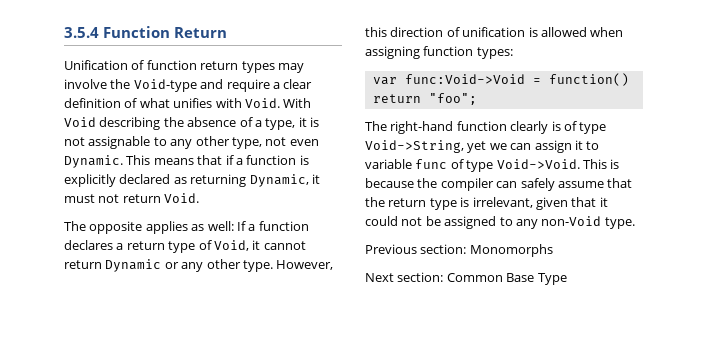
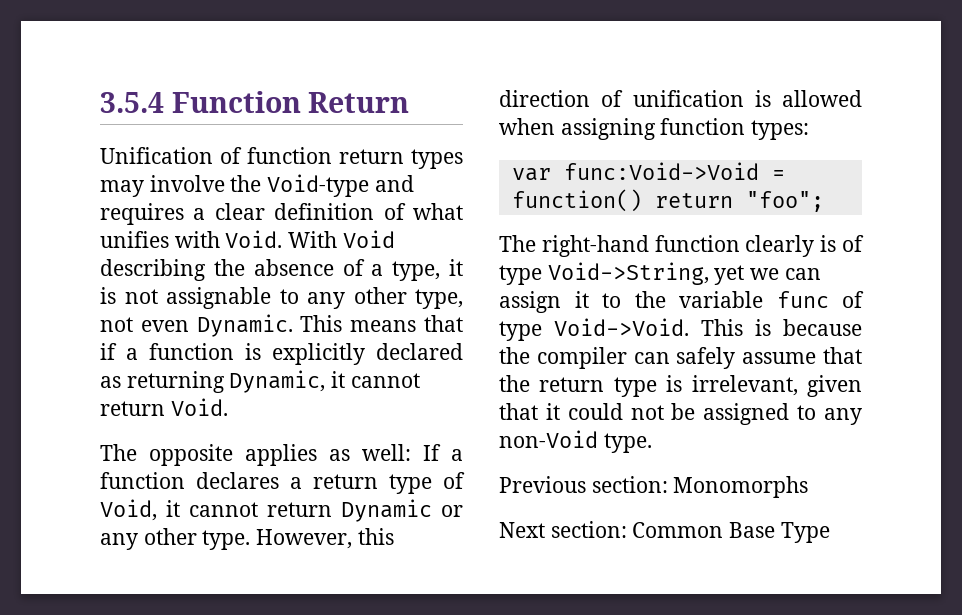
- Unification of function return types may involve the Void-type and require a clear definition of what unifies with Void.
+ Unification of function return types may involve the Void-type and requires a clear definition of what unifies with Void.
- This means that if a function is explicitly declared as returning Dynamic, it must not return Void.
+ This means that if a function is explicitly declared as returning Dynamic, it cannot return Void.
- The right-hand function clearly is of type Void->String, yet we can assign it to variable func of type Void->Void.
+ The right-hand function clearly is of type Void->String, yet we can assign it to the variable func of type Void->Void.

